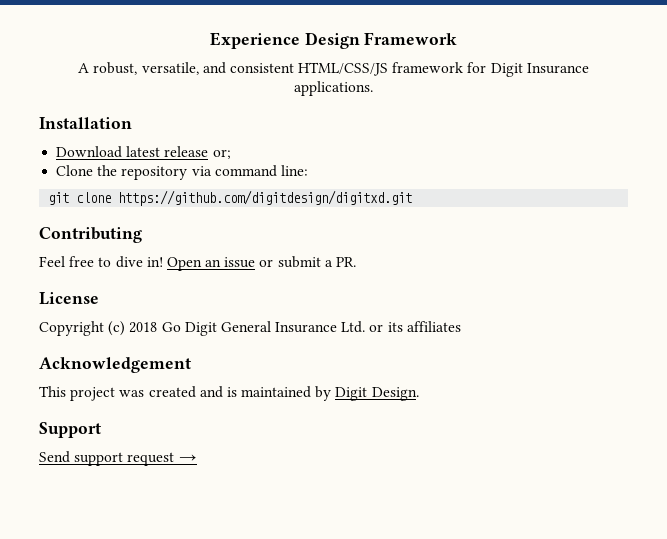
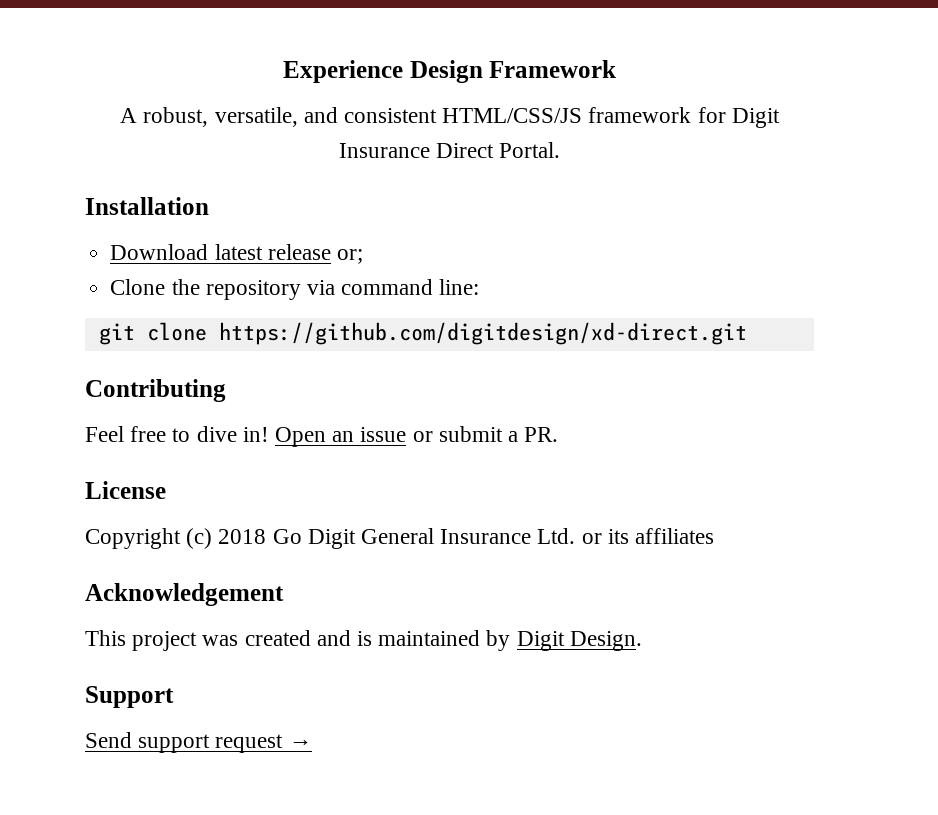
- A robust, versatile, and consistent HTML/CSS/JS framework for Digit Insurance applications.
+ A robust, versatile, and consistent HTML/CSS/JS framework for Digit Insurance Direct Portal.
- git clone https://github.com/digitdesign/digitxd.git
+ git clone https://github.com/digitdesign/xd-direct.git

